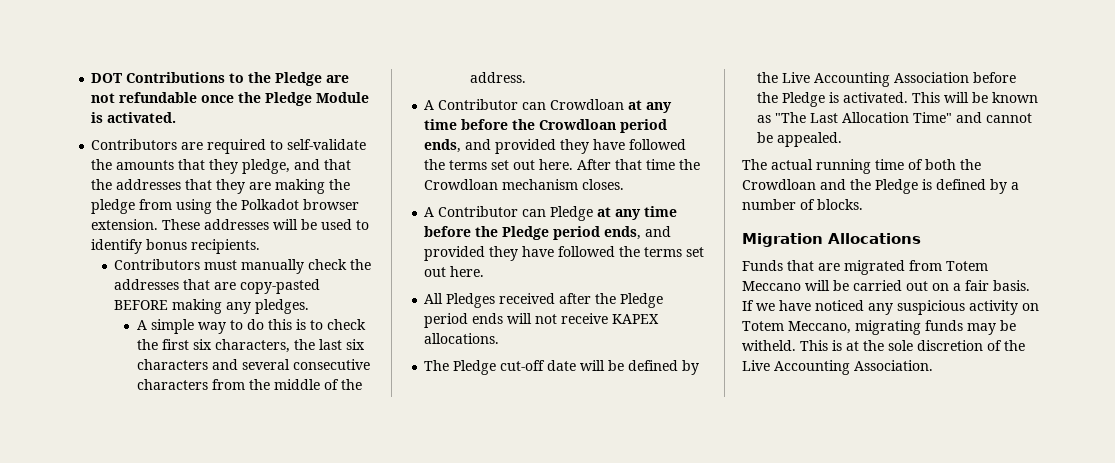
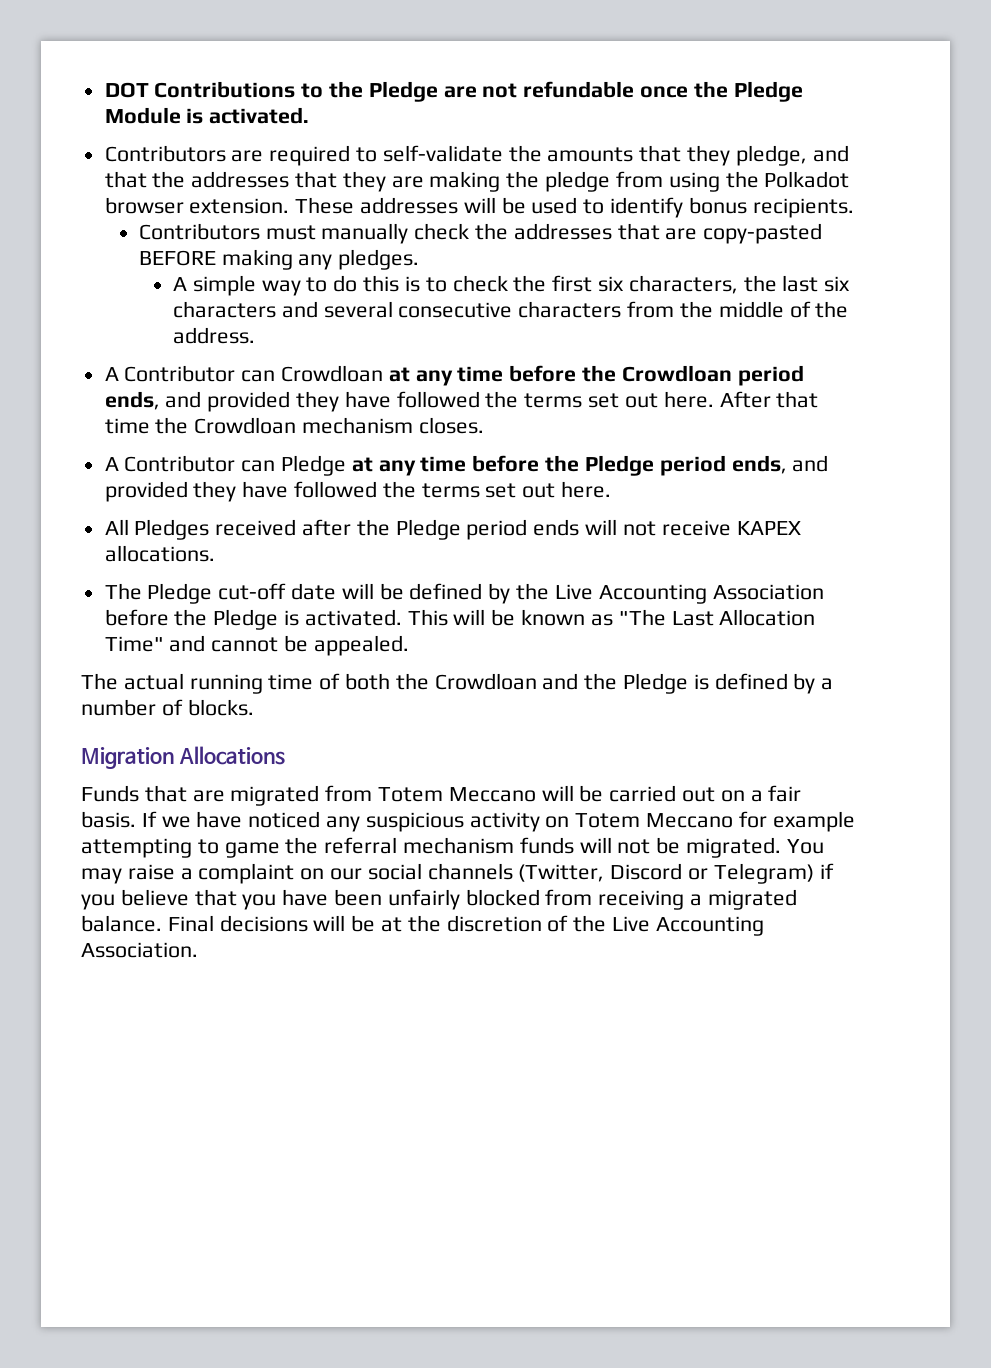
- If we have noticed any suspicious activity on Totem Meccano, migrating funds may be witheld. This is at the sole discretion of the Live Accounting Association.
+ If we have noticed any suspicious activity on Totem Meccano for example attempting to game the referral mechanism funds will not be migrated. You may raise a complaint on our social channels (Twitter, Discord or Telegram) if you believe that you have been unfairly blocked from receiving a migrated balance. Final decisions will be at the discretion of the Live Accounting Association.

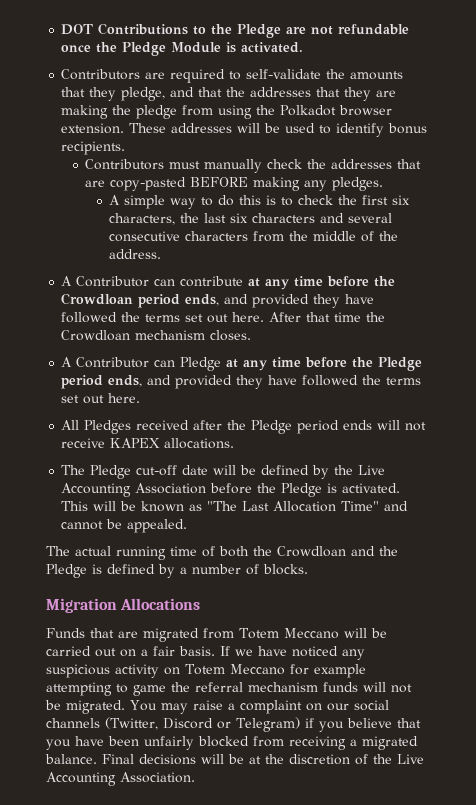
- A Contributor can Crowdloan at any time before the Crowdloan period ends, and provided they have followed the terms set out here.
+ A Contributor can contribute at any time before the Crowdloan period ends, and provided they have followed the terms set out here.

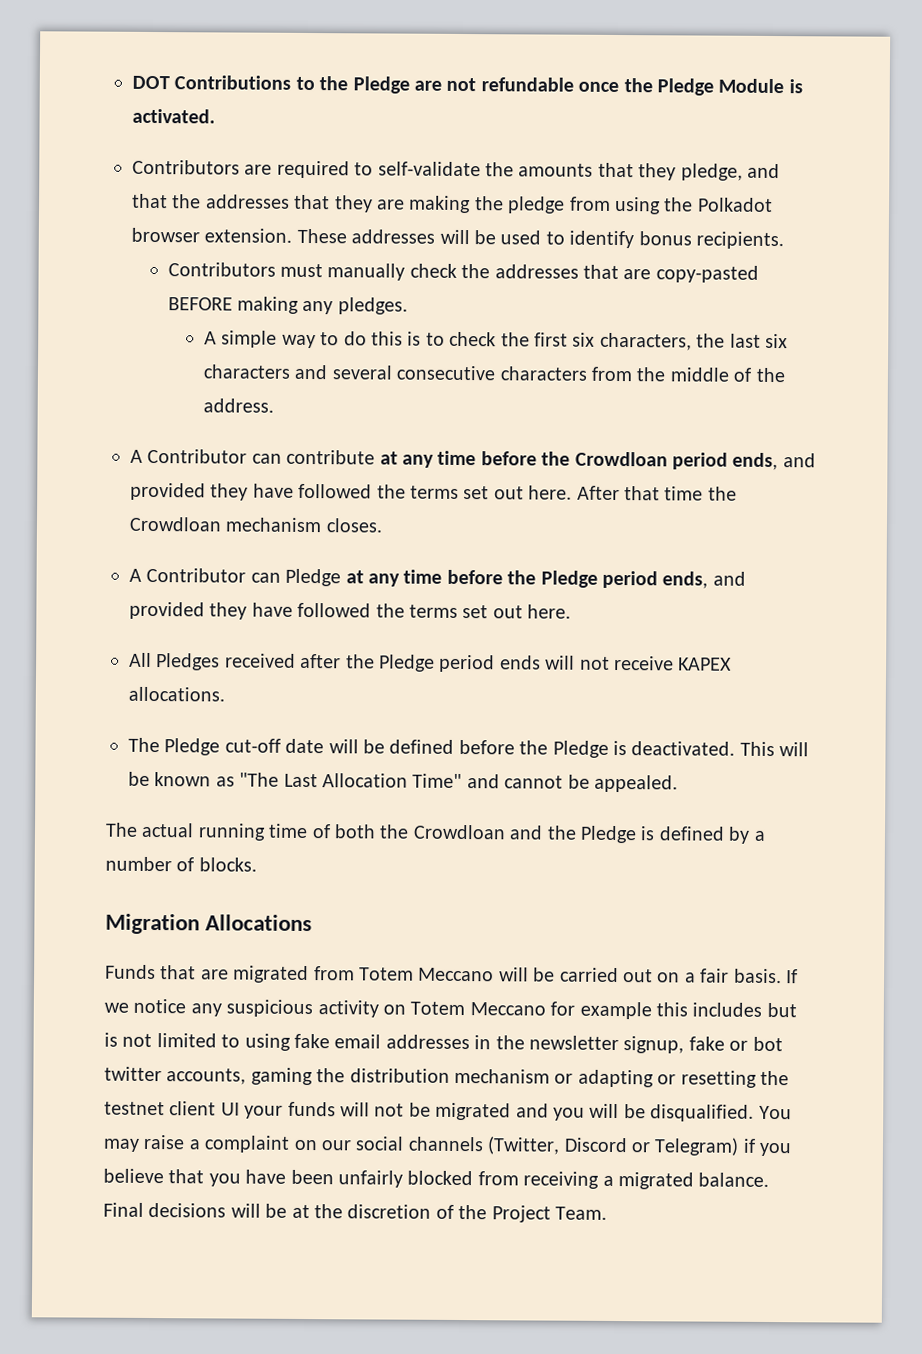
- The Pledge cut-off date will be defined by the Live Accounting Association before the Pledge is activated.
+ The Pledge cut-off date will be defined before the Pledge is deactivated.
- If we have noticed any suspicious activity on Totem Meccano for example attempting to game the referral mechanism funds will not be migrated.
+ If we notice any suspicious activity on Totem Meccano for example this includes but is not limited to using fake email addresses in the newsletter signup, fake or bot twitter accounts, gaming the distribution mechanism or adapting or resetting the testnet client UI your funds will not be migrated and you will be disqualified.
- Final decisions will be at the discretion of the Live Accounting Association.
+ Final decisions will be at the discretion of the Project Team.

